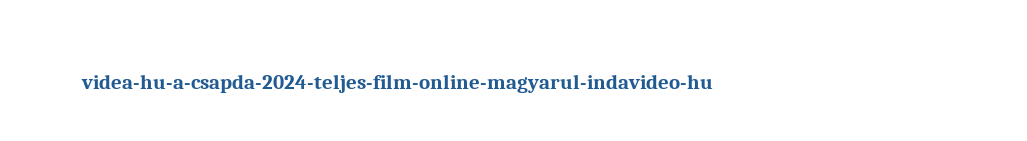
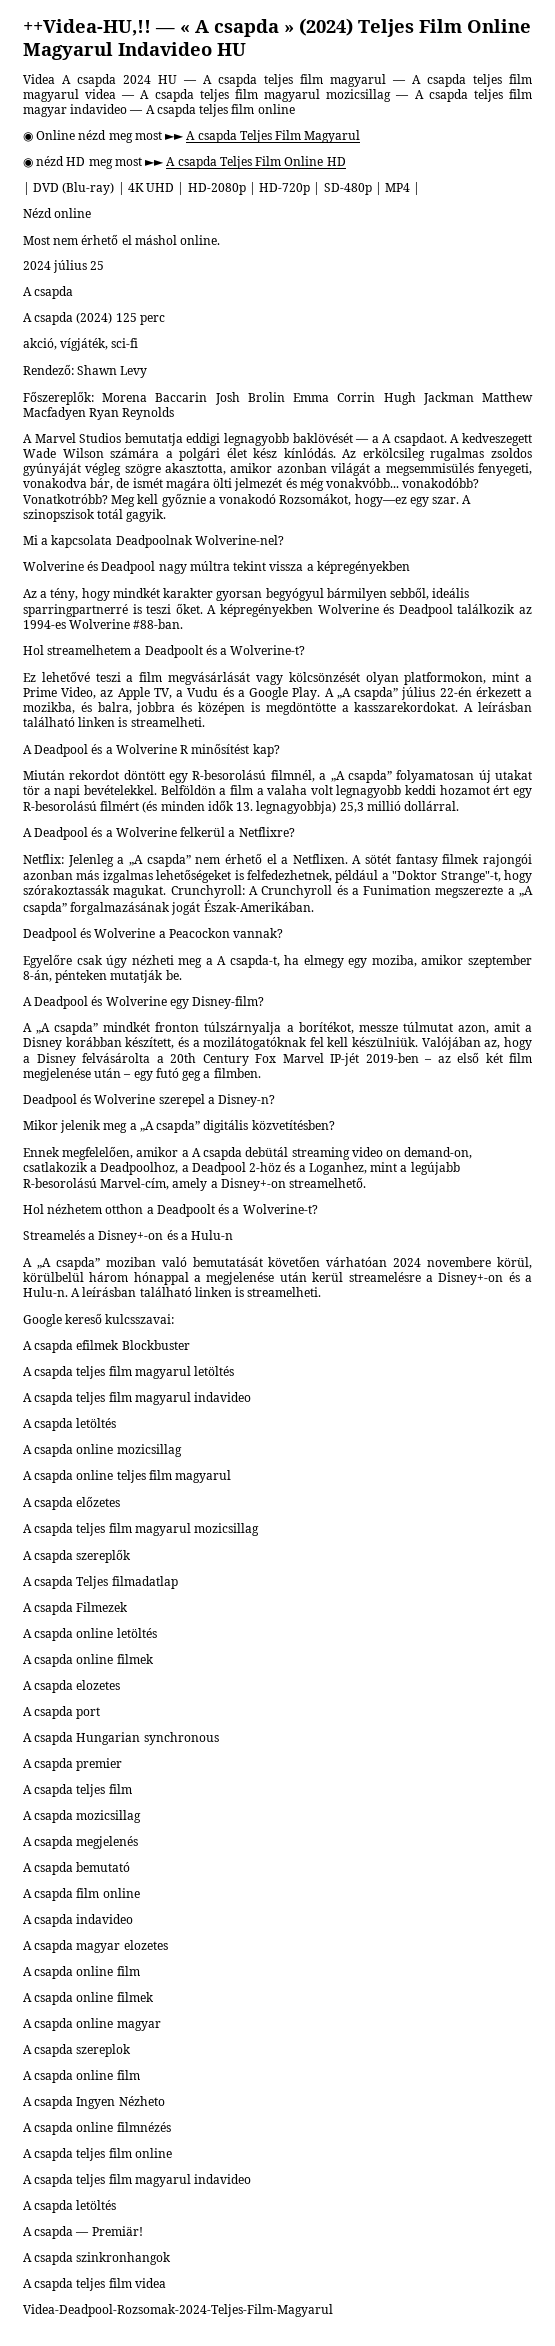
- videa-hu-a-csapda-2024-teljes-film-online-magyarul-indavideo-hu
+ ++Videa-HU,!! — « A csapda » (2024) Teljes Film Online Magyarul Indavideo HU
+ Videa A csapda 2024 HU — A csapda teljes film magyarul — A csapda teljes film magyarul videa — A csapda teljes film magyarul mozicsillag — A csapda teljes film magyar indavideo — A csapda teljes film online
+ ◉ Online nézd meg most ►► A csapda Teljes Film Magyarul
+ ◉ nézd HD meg most ►► A csapda Teljes Film Online HD
+ | DVD (Blu-ray) | 4K UHD | HD-2080p | HD-720p | SD-480p | MP4 |
+ Nézd online
+ Most nem érhető el máshol online.
+ 2024 július 25
+ A csapda
+ A csapda (2024) 125 perc
+ akció, vígjáték, sci-fi
+ Rendező: Shawn Levy
+ Főszereplők: Morena Baccarin Josh Brolin Emma Corrin Hugh Jackman Matthew Macfadyen Ryan Reynolds
+ A Marvel Studios bemutatja eddigi legnagyobb baklövését — a A csapdaot. A kedveszegett Wade Wilson számára a polgári élet kész kínlódás. Az erkölcsileg rugalmas zsoldos gyúnyáját végleg szögre akasztotta, amikor azonban világát a megsemmisülés fenyegeti, vonakodva bár, de ismét magára ölti jelmezét és még vonakvóbb... vonakodóbb? Vonatkotróbb? Meg kell győznie a vonakodó Rozsomákot, hogy—ez egy szar. A szinopszisok totál gagyik.
+ Mi a kapcsolata Deadpoolnak Wolverine-nel?
+ Wolverine és Deadpool nagy múltra tekint vissza a képregényekben
+ Az a tény, hogy mindkét karakter gyorsan begyógyul bármilyen sebből, ideális sparringpartnerré is teszi őket. A képregényekben Wolverine és Deadpool találkozik az 1994-es Wolverine #88-ban.
+ Hol streamelhetem a Deadpoolt és a Wolverine-t?
+ Ez lehetővé teszi a film megvásárlását vagy kölcsönzését olyan platformokon, mint a Prime Video, az Apple TV, a Vudu és a Google Play. A „A csapda” július 22-én érkezett a mozikba, és balra, jobbra és középen is megdöntötte a kasszarekordokat. A leírásban található linken is streamelheti.
+ A Deadpool és a Wolverine R minősítést kap?
+ Miután rekordot döntött egy R-besorolású filmnél, a „A csapda” folyamatosan új utakat tör a napi bevételekkel. Belföldön a film a valaha volt legnagyobb keddi hozamot ért egy R-besorolású filmért (és minden idők 13. legnagyobbja) 25,3 millió dollárral.
+ A Deadpool és a Wolverine felkerül a Netflixre?
+ Netflix: Jelenleg a „A csapda” nem érhető el a Netflixen. A sötét fantasy filmek rajongói azonban más izgalmas lehetőségeket is felfedezhetnek, például a "Doktor Strange"-t, hogy szórakoztassák magukat. Crunchyroll: A Crunchyroll és a Funimation megszerezte a „A csapda” forgalmazásának jogát Észak-Amerikában.
+ Deadpool és Wolverine a Peacockon vannak?
+ Egyelőre csak úgy nézheti meg a A csapda-t, ha elmegy egy moziba, amikor szeptember 8-án, pénteken mutatják be.
+ A Deadpool és Wolverine egy Disney-film?
+ A „A csapda” mindkét fronton túlszárnyalja a borítékot, messze túlmutat azon, amit a Disney korábban készített, és a mozilátogatóknak fel kell készülniük. Valójában az, hogy a Disney felvásárolta a 20th Century Fox Marvel IP-jét 2019-ben – az első két film megjelenése után – egy futó geg a filmben.
+ Deadpool és Wolverine szerepel a Disney-n?
+ Mikor jelenik meg a „A csapda” digitális közvetítésben?
+ Ennek megfelelően, amikor a A csapda debütál streaming video on demand-on, csatlakozik a Deadpoolhoz, a Deadpool 2-höz és a Loganhez, mint a legújabb R-besorolású Marvel-cím, amely a Disney+-on streamelhető.
+ Hol nézhetem otthon a Deadpoolt és a Wolverine-t?
+ Streamelés a Disney+-on és a Hulu-n
+ A „A csapda” moziban való bemutatását követően várhatóan 2024 novembere körül, körülbelül három hónappal a megjelenése után kerül streamelésre a Disney+-on és a Hulu-n. A leírásban található linken is streamelheti.
+ Google kereső kulcsszavai:
+ A csapda efilmek Blockbuster
+ A csapda teljes film magyarul letöltés
+ A csapda teljes film magyarul indavideo
+ A csapda letöltés
+ A csapda online mozicsillag
+ A csapda online teljes film magyarul
+ A csapda előzetes
+ A csapda teljes film magyarul mozicsillag
+ A csapda szereplők
+ A csapda Teljes filmadatlap
+ A csapda Filmezek
+ A csapda online letöltés
+ A csapda online filmek
+ A csapda elozetes
+ A csapda port
+ A csapda Hungarian synchronous
+ A csapda premier
+ A csapda teljes film
+ A csapda mozicsillag
+ A csapda megjelenés
+ A csapda bemutató
+ A csapda film online
+ A csapda indavideo
+ A csapda magyar elozetes
+ A csapda online film
+ A csapda online filmek
+ A csapda online magyar
+ A csapda szereplok
+ A csapda online film
+ A csapda Ingyen Nézheto
+ A csapda online filmnézés
+ A csapda teljes film online
+ A csapda teljes film magyarul indavideo
+ A csapda letöltés
+ A csapda — Premiär!
+ A csapda szinkronhangok
+ A csapda teljes film videa
+ Videa-Deadpool-Rozsomak-2024-Teljes-Film-Magyarul

